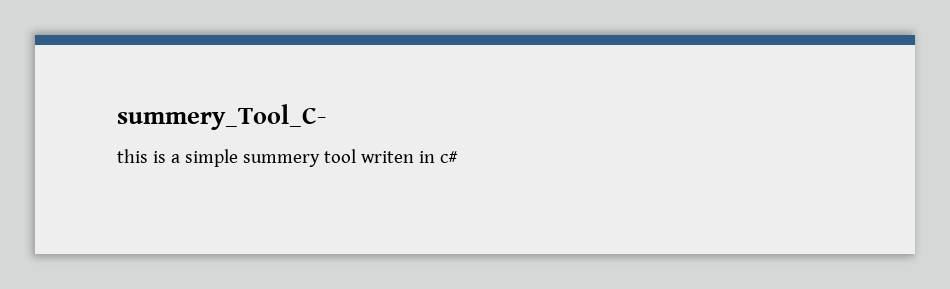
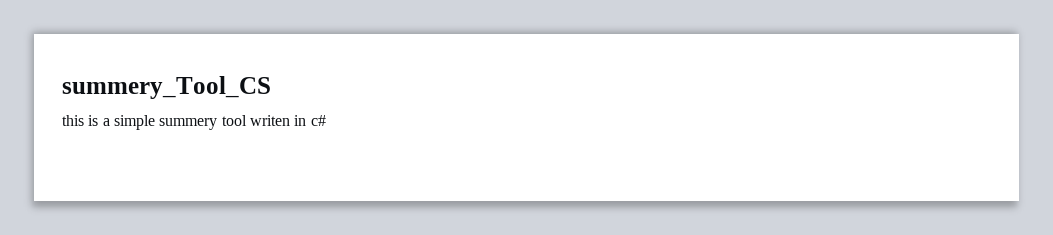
- summery_Tool_C-
+ summery_Tool_CS

